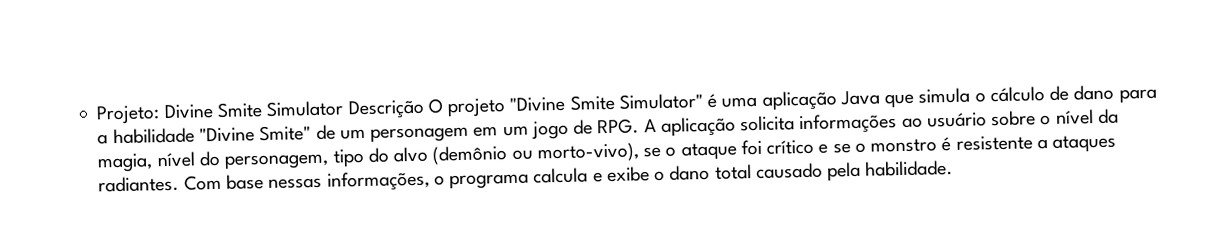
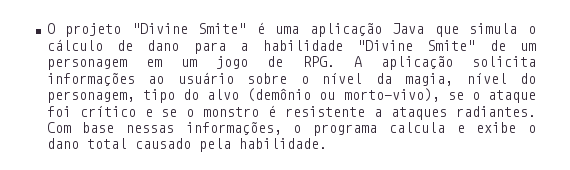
- Projeto: Divine Smite Simulator Descrição O projeto "Divine Smite Simulator" é uma aplicação Java que simula o cálculo de dano para a habilidade "Divine Smite" de um personagem em um jogo de RPG. A aplicação solicita informações ao usuário sobre o nível da magia, nível do personagem, tipo do alvo (demônio ou morto-vivo), se o ataque foi crítico e se o monstro é resistente a ataques radiantes.
+ O projeto "Divine Smite" é uma aplicação Java que simula o cálculo de dano para a habilidade "Divine Smite" de um personagem em um jogo de RPG. A aplicação solicita informações ao usuário sobre o nível da magia, nível do personagem, tipo do alvo (demônio ou morto-vivo), se o ataque foi crítico e se o monstro é resistente a ataques radiantes.

